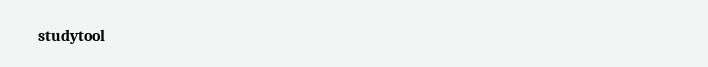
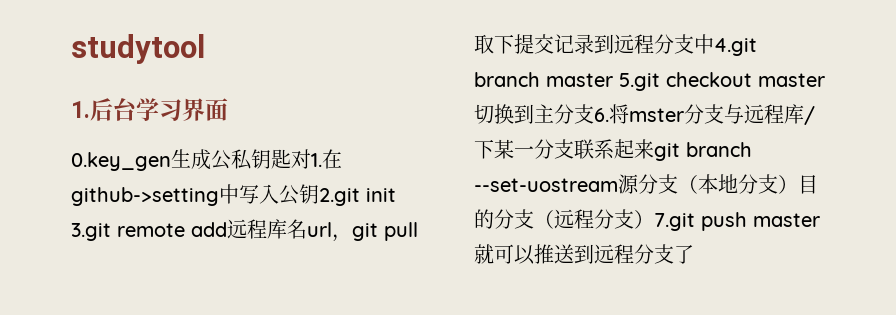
+ 1.后台学习界面
+ 0.key_gen生成公私钥匙对1.在github->setting中写入公钥2.git init 3.git remote add远程库名url，git pull取下提交记录到远程分支中4.git branch master 5.git checkout master切换到主分支6.将mster分支与远程库/下某一分支联系起来git branch --set-uostream源分支（本地分支）目的分支（远程分支）7.git push master就可以推送到远程分支了

